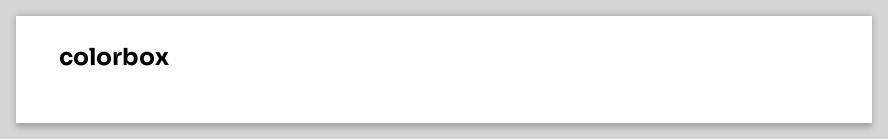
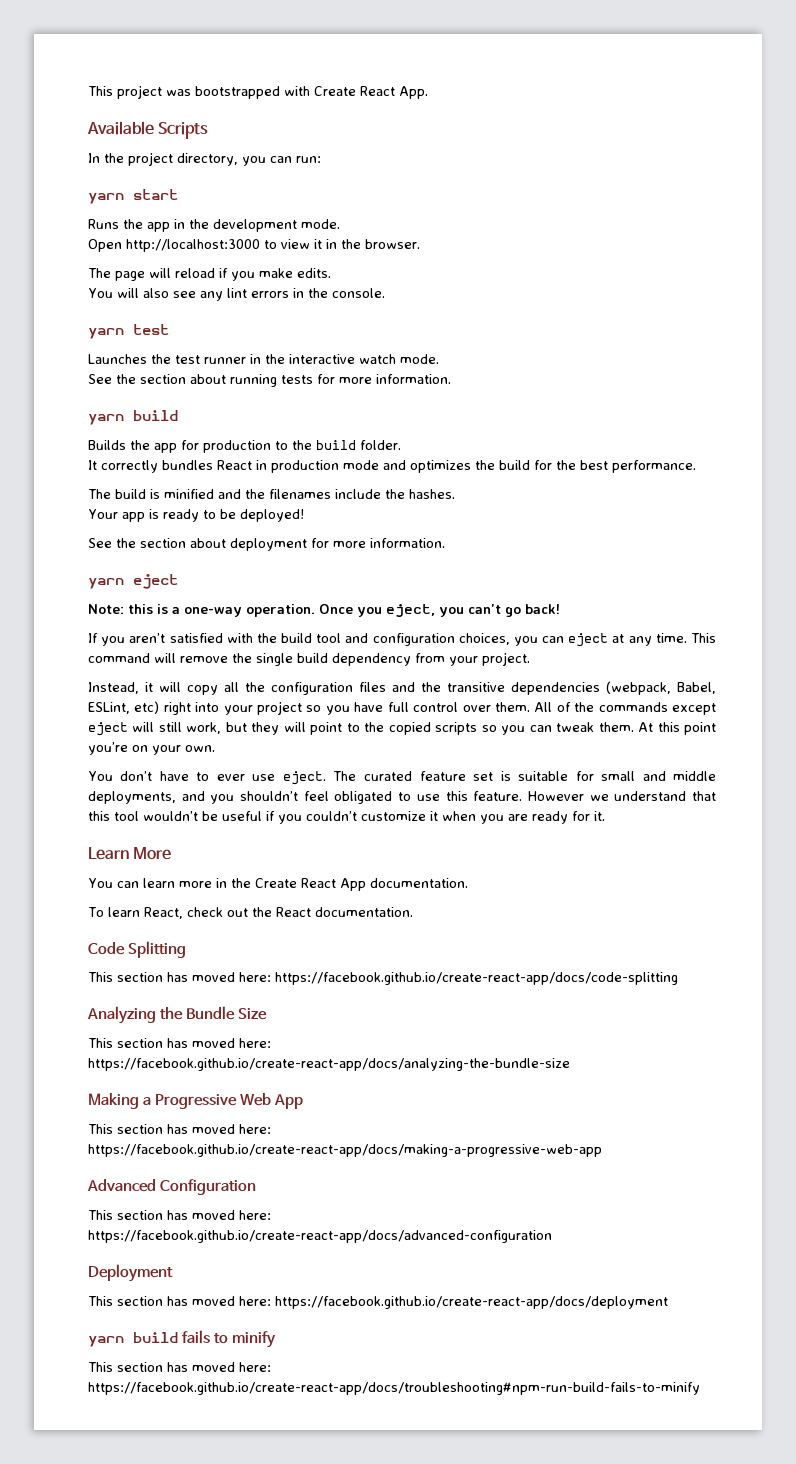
- colorbox
+ This project was bootstrapped with Create React App.
+ Available Scripts
+ In the project directory, you can run:
+ yarn start
+ Runs the app in the development mode.
+ Open http://localhost:3000 to view it in the browser.
+ The page will reload if you make edits.
+ You will also see any lint errors in the console.
+ yarn test
+ Launches the test runner in the interactive watch mode.
+ See the section about running tests for more information.
+ yarn build
+ Builds the app for production to the build folder.
+ It correctly bundles React in production mode and optimizes the build for the best performance.
+ The build is minified and the filenames include the hashes.
+ Your app is ready to be deployed!
+ See the section about deployment for more information.
+ yarn eject
+ Note: this is a one-way operation. Once you eject, you can’t go back!
+ If you aren’t satisfied with the build tool and configuration choices, you can eject at any time. This command will remove the single build dependency from your project.
+ Instead, it will copy all the configuration files and the transitive dependencies (webpack, Babel, ESLint, etc) right into your project so you have full control over them. All of the commands except eject will still work, but they will point to the copied scripts so you can tweak them. At this point you’re on your own.
+ You don’t have to ever use eject. The curated feature set is suitable for small and middle deployments, and you shouldn’t feel obligated to use this feature. However we understand that this tool wouldn’t be useful if you couldn’t customize it when you are ready for it.
+ Learn More
+ You can learn more in the Create React App documentation.
+ To learn React, check out the React documentation.
+ Code Splitting
+ This section has moved here: https://facebook.github.io/create-react-app/docs/code-splitting
+ Analyzing the Bundle Size
+ This section has moved here: https://facebook.github.io/create-react-app/docs/analyzing-the-bundle-size
+ Making a Progressive Web App
+ This section has moved here: https://facebook.github.io/create-react-app/docs/making-a-progressive-web-app
+ Advanced Configuration
+ This section has moved here: https://facebook.github.io/create-react-app/docs/advanced-configuration
+ Deployment
+ This section has moved here: https://facebook.github.io/create-react-app/docs/deployment
+ yarn build fails to minify
+ This section has moved here: https://facebook.github.io/create-react-app/docs/troubleshooting#npm-run-build-fails-to-minify

